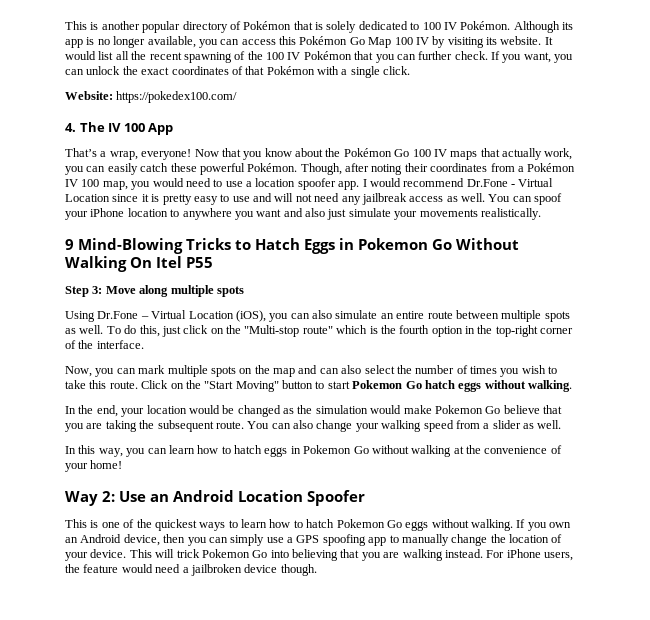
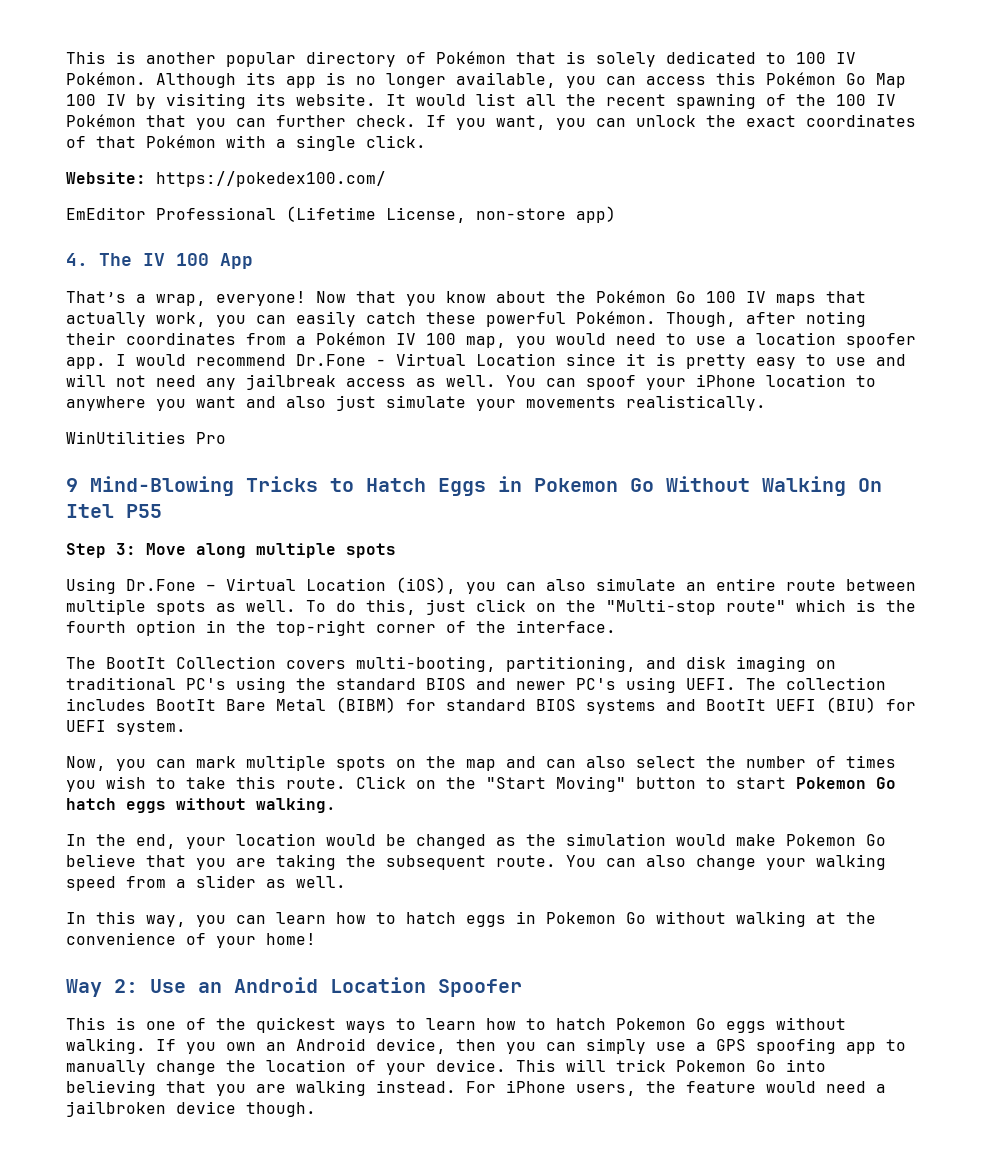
+ EmEditor Professional (Lifetime License, non-store app)
+ WinUtilities Pro
+ The BootIt Collection covers multi-booting, partitioning, and disk imaging on traditional PC's using the standard BIOS and newer PC's using UEFI. The collection includes BootIt Bare Metal (BIBM) for standard BIOS systems and BootIt UEFI (BIU) for UEFI system.

